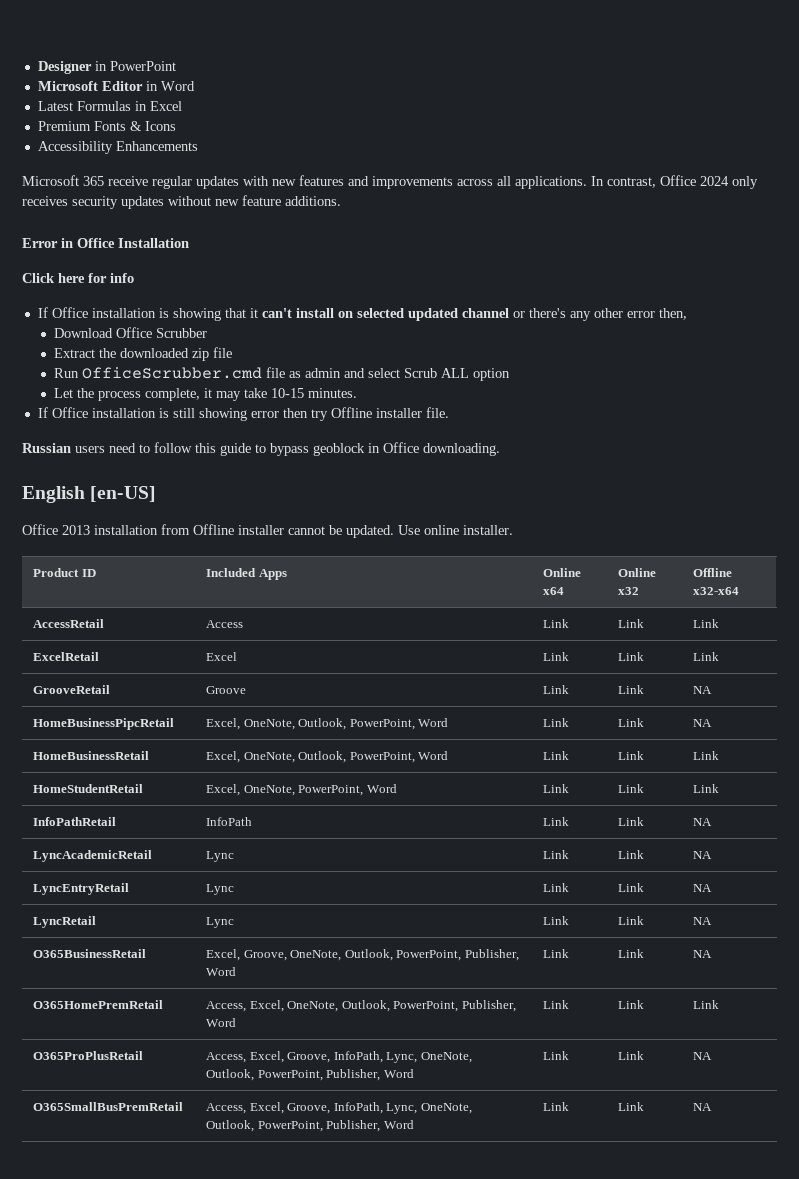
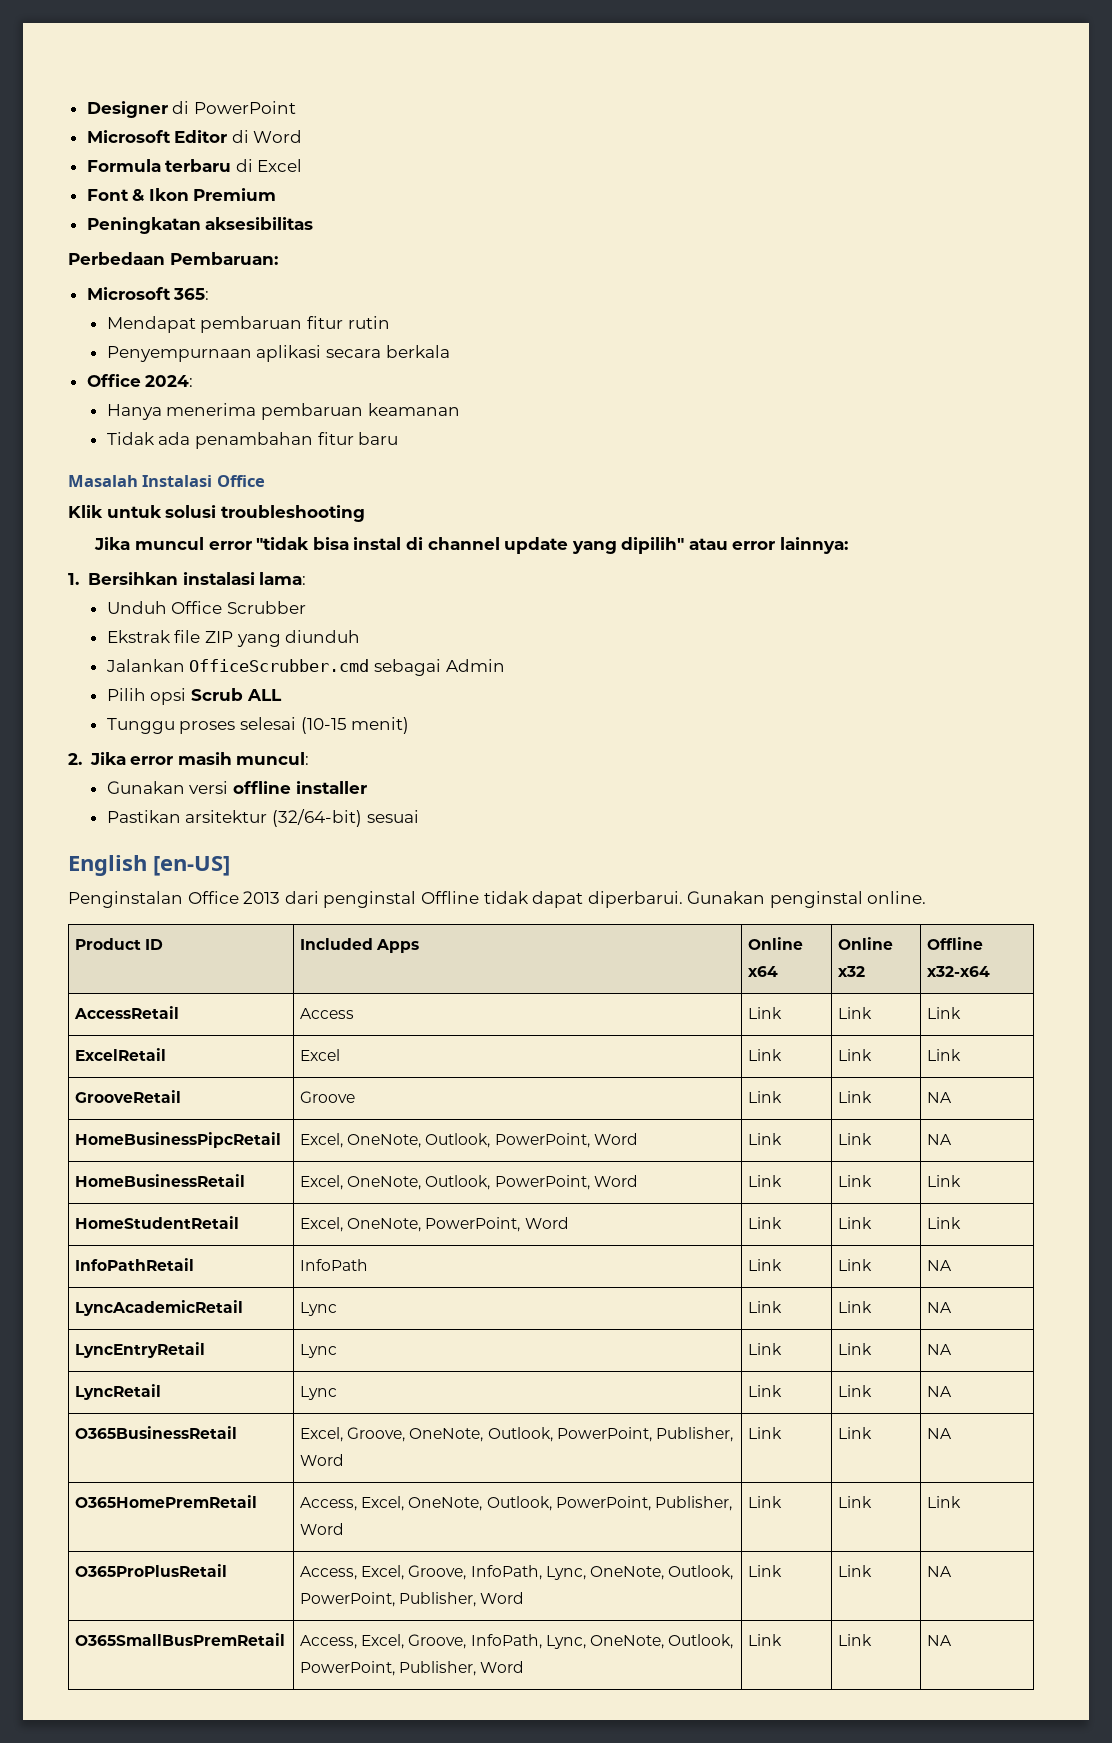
- Designer in PowerPoint
+ Designer di PowerPoint
- Microsoft Editor in Word
+ Microsoft Editor di Word
- Latest Formulas in Excel
- Premium Fonts & Icons
- Accessibility Enhancements
- Microsoft 365 receive regular updates with new features and improvements across all applications. In contrast, Office 2024 only receives security updates without new feature additions.
- Error in Office Installation
- Click here for info
- If Office installation is showing that it can't install on selected updated channel or there's any other error then,
- Download Office Scrubber
- Extract the downloaded zip file
- Run OfficeScrubber.cmd file as admin and select Scrub ALL option
- Let the process complete, it may take 10-15 minutes.
- If Office installation is still showing error then try Offline installer file.
- Russian users need to follow this guide to bypass geoblock in Office downloading.
+ Formula terbaru di Excel
+ Font & Ikon Premium
+ Peningkatan aksesibilitas
+ Perbedaan Pembaruan:
+ Microsoft 365:
+ Mendapat pembaruan fitur rutin
+ Penyempurnaan aplikasi secara berkala
+ Office 2024:
+ Hanya menerima pembaruan keamanan
+ Tidak ada penambahan fitur baru
+ Masalah Instalasi Office
+ Klik untuk solusi troubleshooting
+ Jika muncul error "tidak bisa instal di channel update yang dipilih" atau error lainnya:
+ 1. Bersihkan instalasi lama:
+ Unduh Office Scrubber
+ Ekstrak file ZIP yang diunduh
+ Jalankan OfficeScrubber.cmd sebagai Admin
+ Pilih opsi Scrub ALL
+ Tunggu proses selesai (10-15 menit)
+ 2. Jika error masih muncul:
+ Gunakan versi offline installer
+ Pastikan arsitektur (32/64-bit) sesuai
- Office 2013 installation from Offline installer cannot be updated. Use online installer.
+ Penginstalan Office 2013 dari penginstal Offline tidak dapat diperbarui. Gunakan penginstal online.

